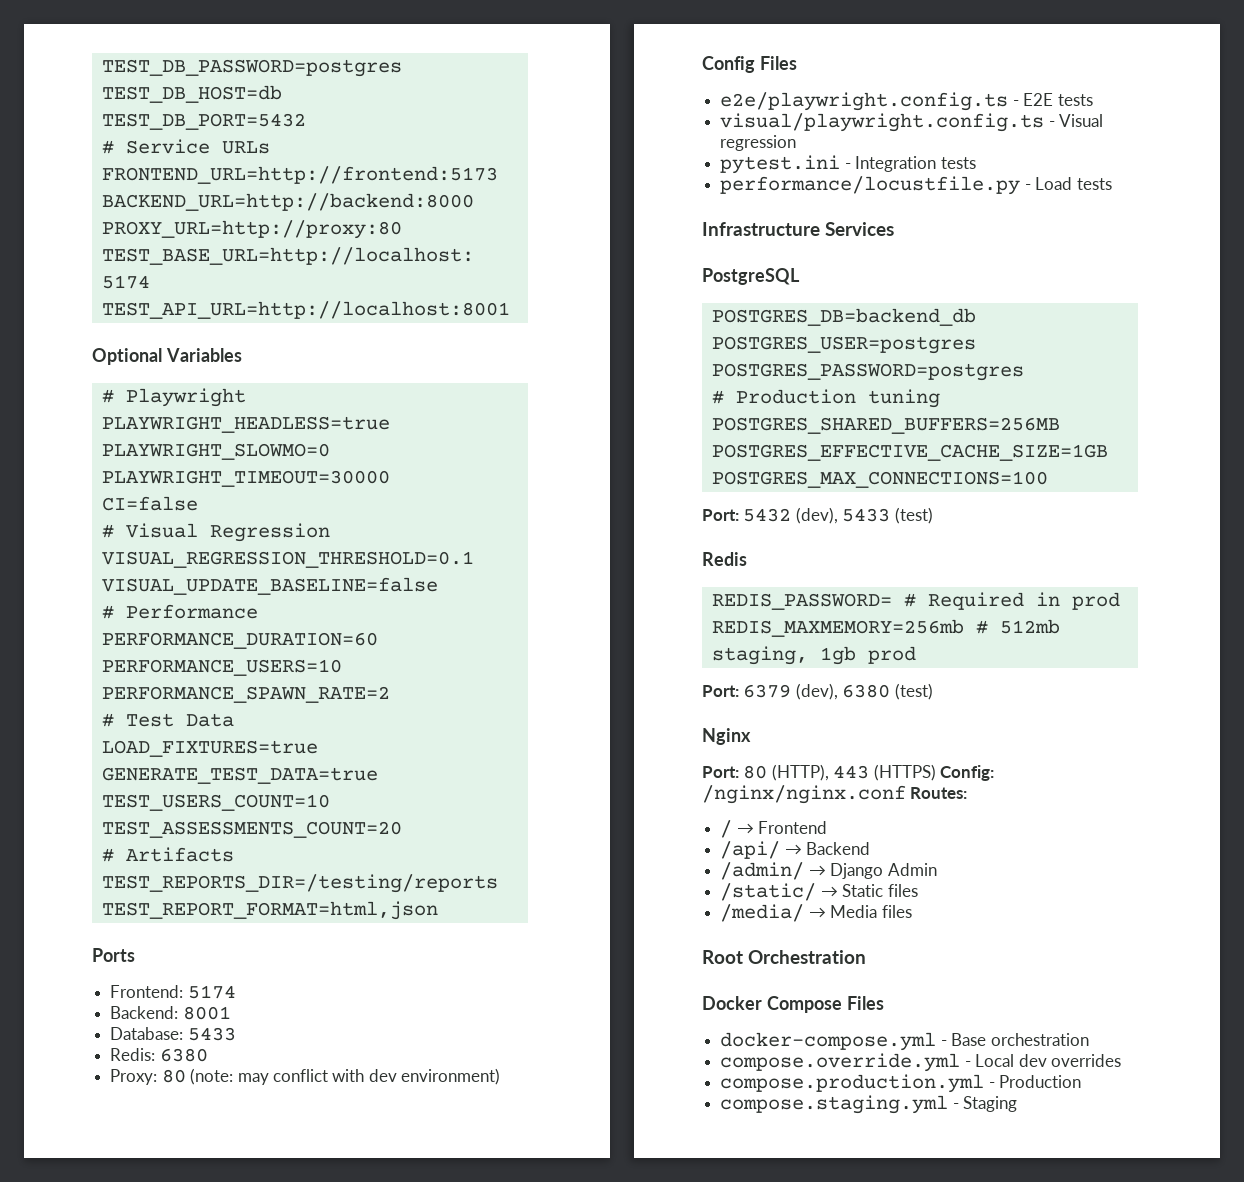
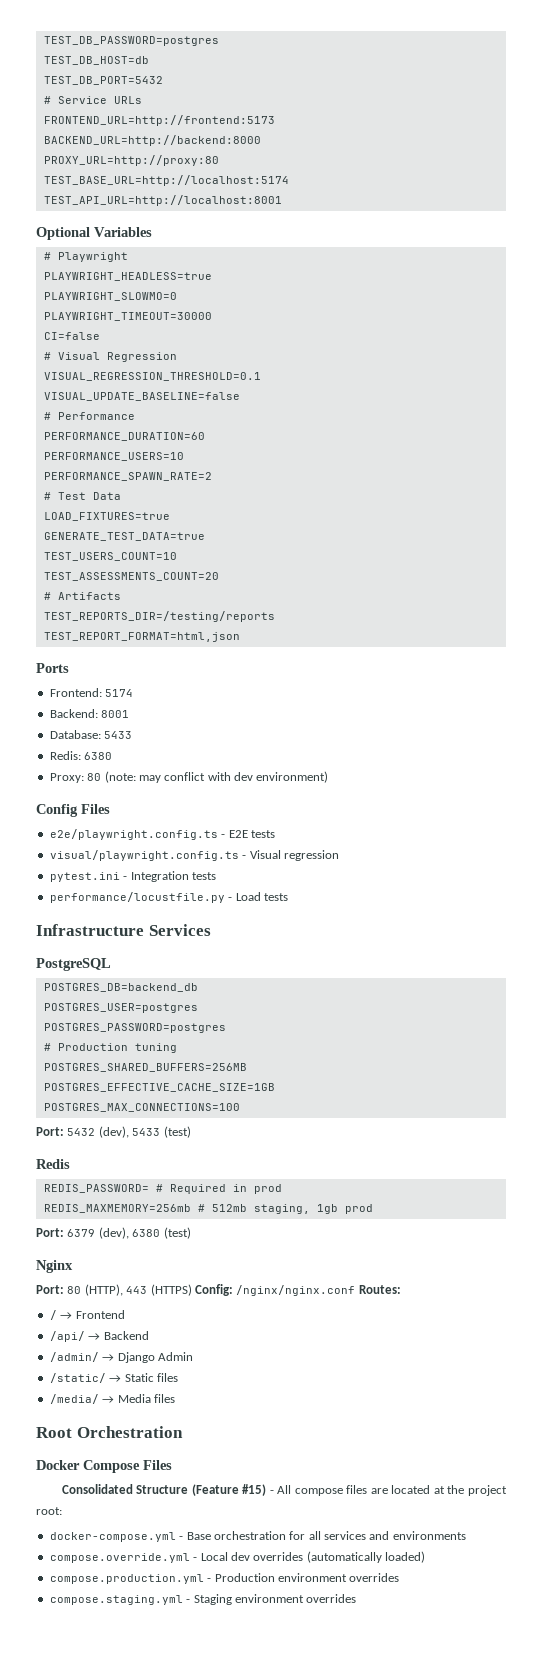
+ Consolidated Structure (Feature #15) - All compose files are located at the project root:
- docker-compose.yml - Base orchestration
+ docker-compose.yml - Base orchestration for all services and environments
- compose.override.yml - Local dev overrides
+ compose.override.yml - Local dev overrides (automatically loaded)
- compose.production.yml - Production
+ compose.production.yml - Production environment overrides
- compose.staging.yml - Staging
+ compose.staging.yml - Staging environment overrides

